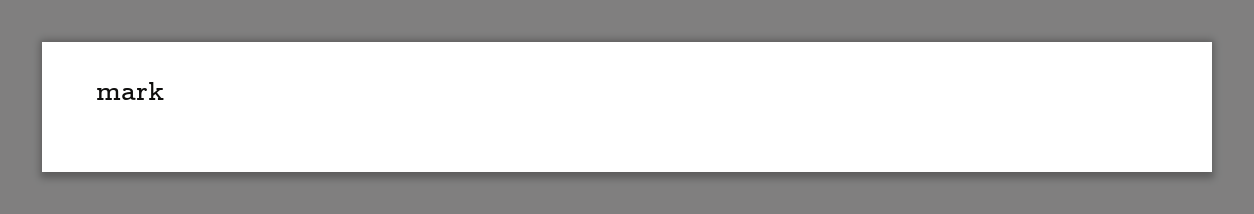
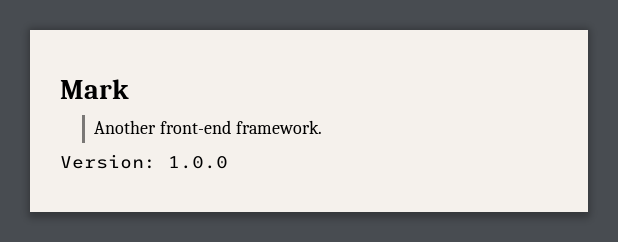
- mark
+ Mark
+ Another front-end framework.
+ Version: 1.0.0

